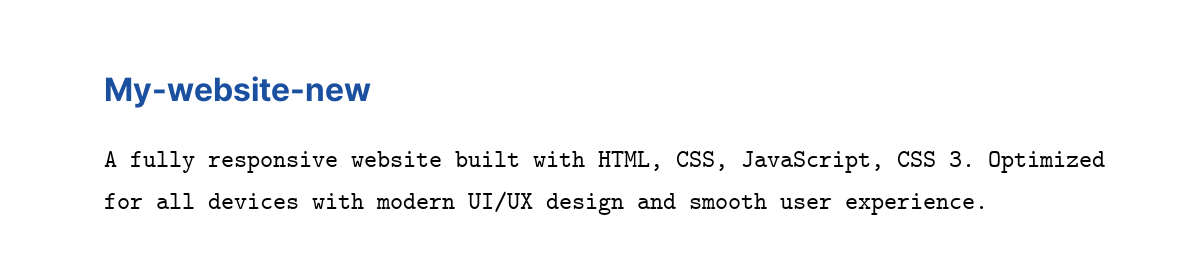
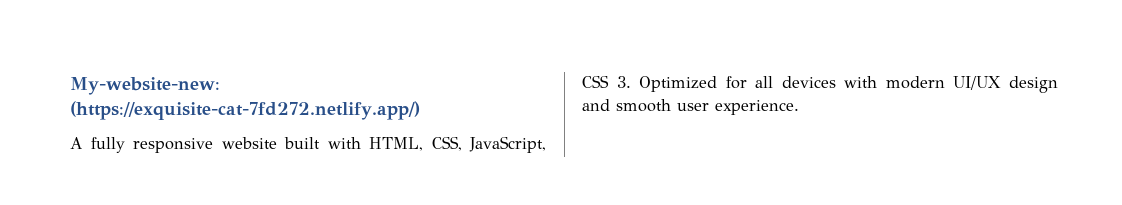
- My-website-new
+ My-website-new: (https://exquisite-cat-7fd272.netlify.app/)

